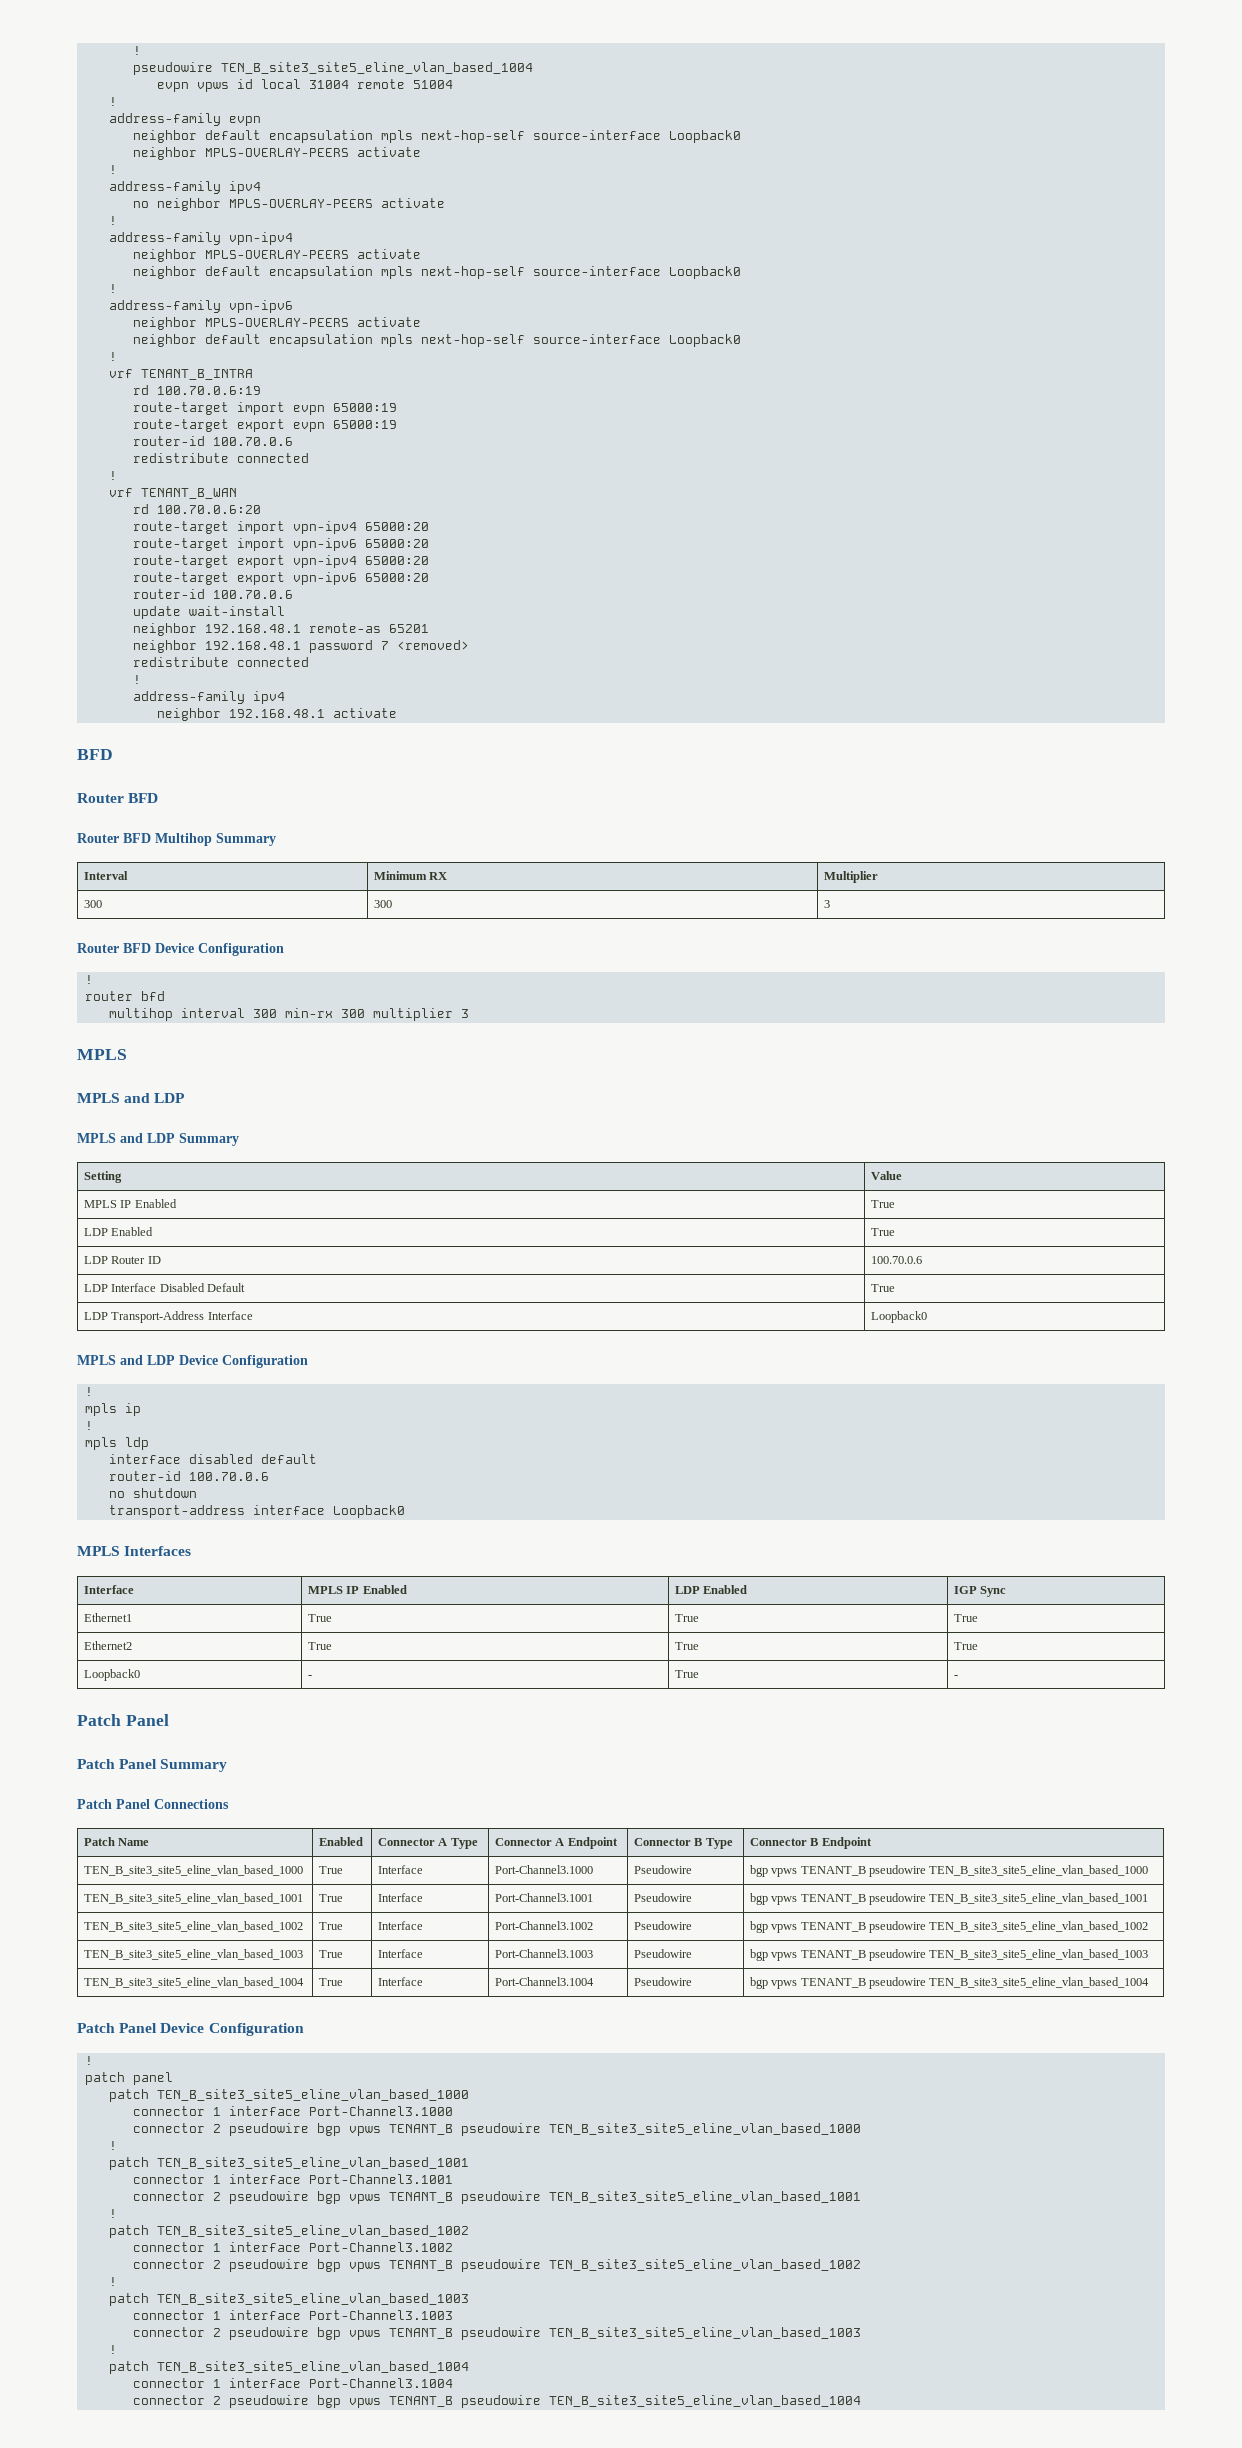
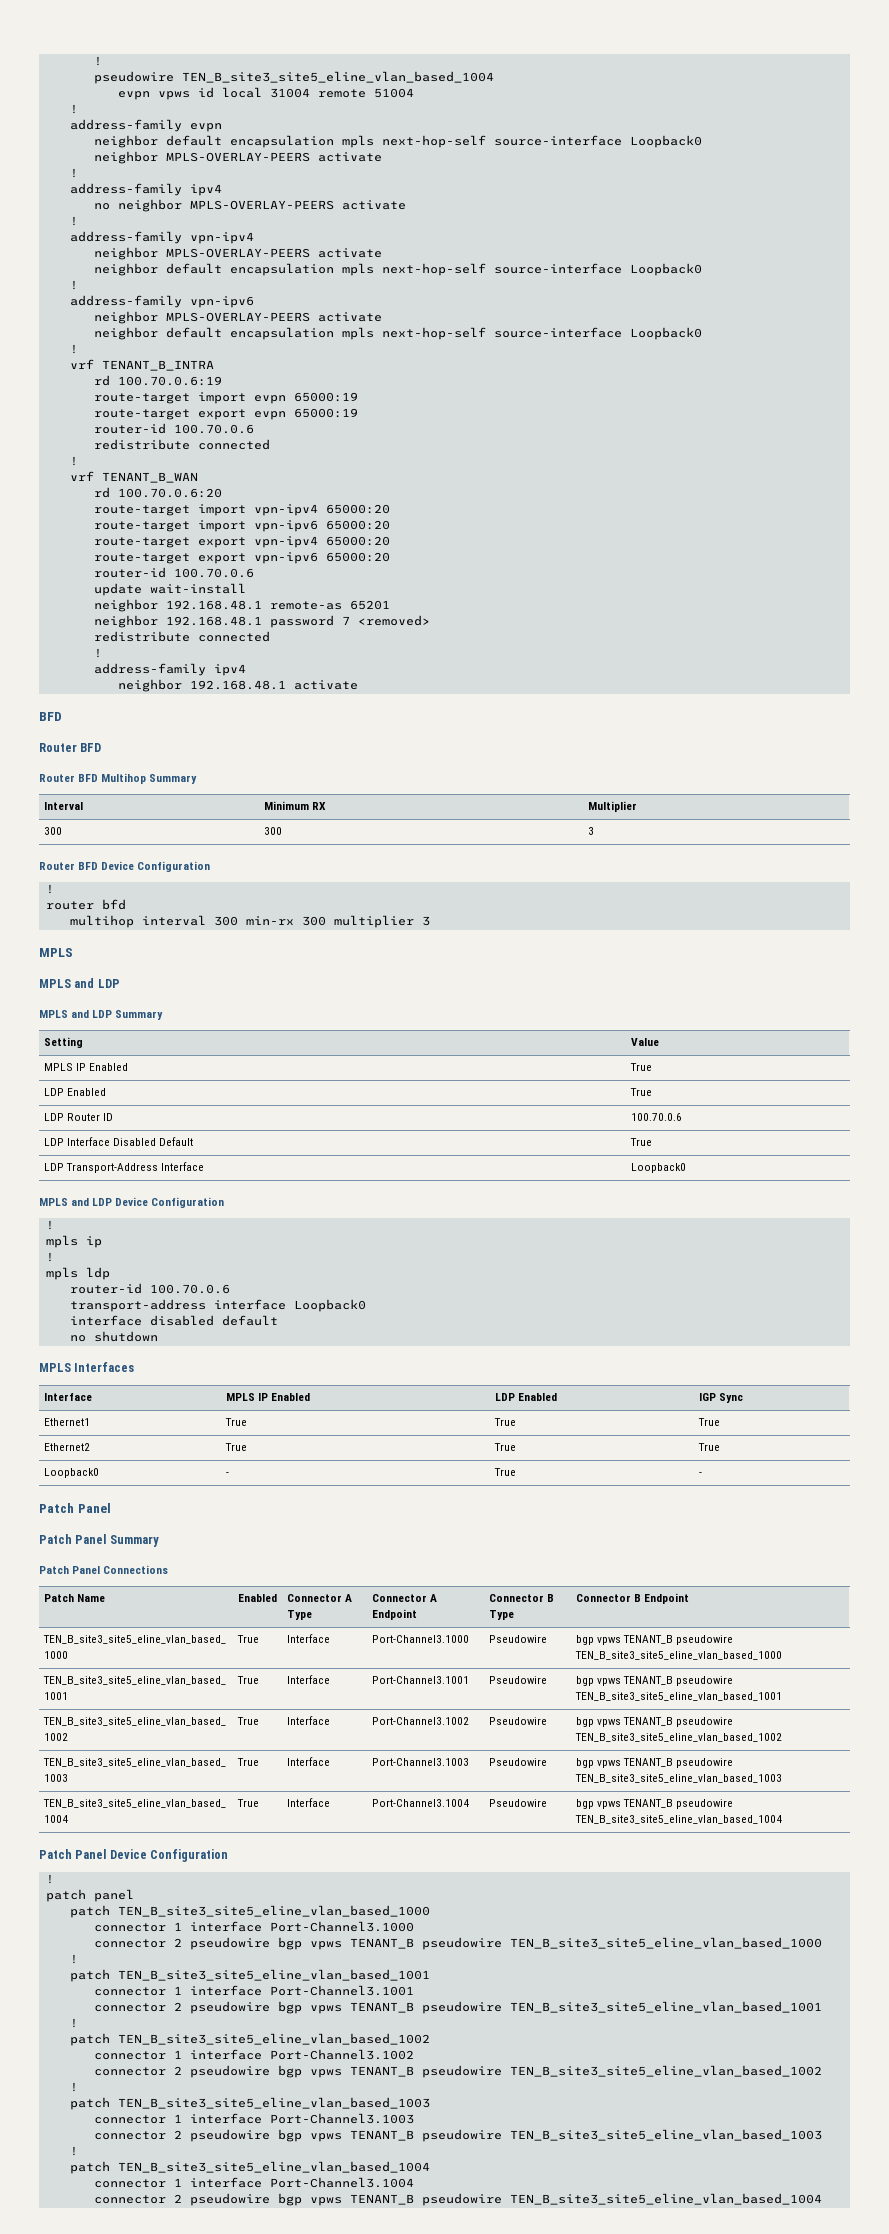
  mpls ldp
+ router-id 100.70.0.6
+ transport-address interface Loopback0
  interface disabled default
- router-id 100.70.0.6
- transport-address interface Loopback0

